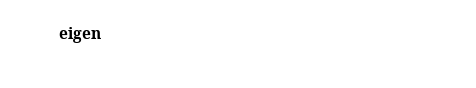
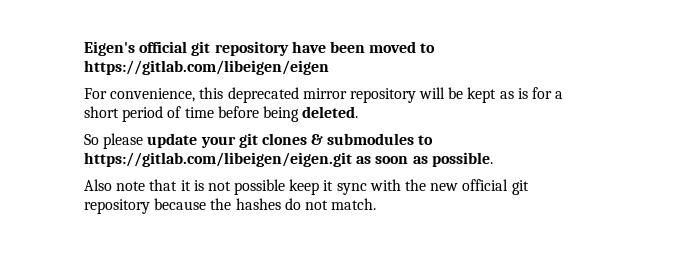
- eigen
+ Eigen's official git repository have been moved to https://gitlab.com/libeigen/eigen
+ For convenience, this deprecated mirror repository will be kept as is for a short period of time before being deleted.
+ So please update your git clones & submodules to https://gitlab.com/libeigen/eigen.git as soon as possible.
+ Also note that it is not possible keep it sync with the new official git repository because the hashes do not match.

